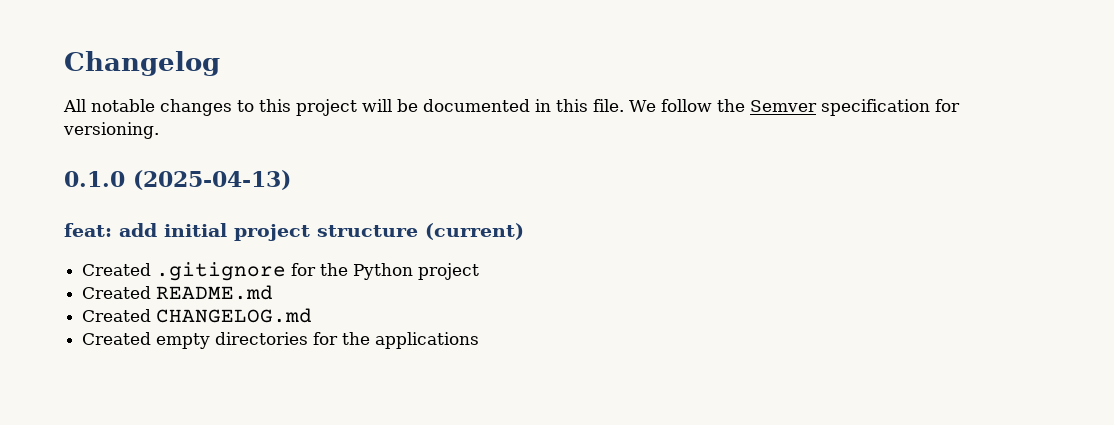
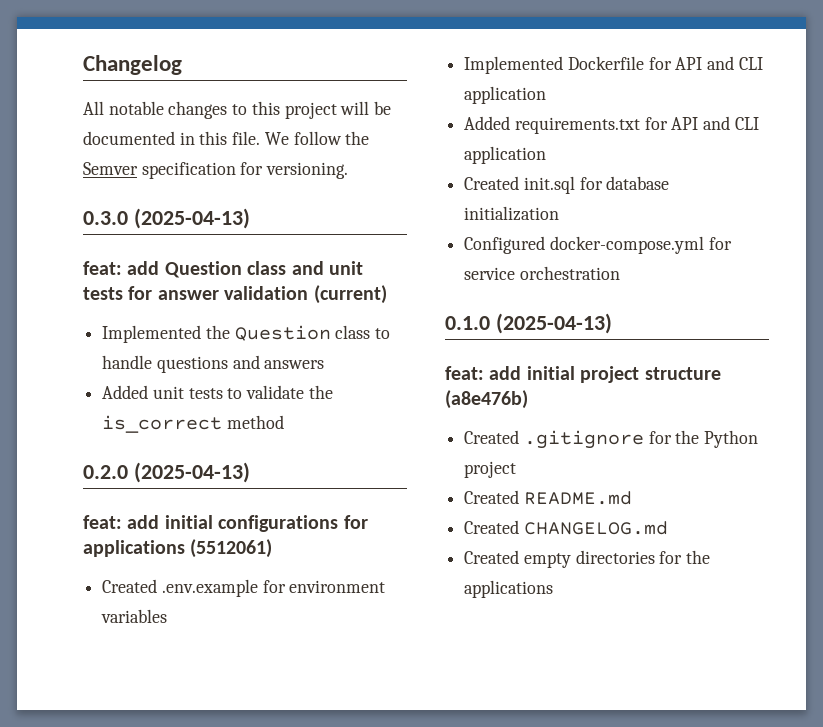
+ 0.3.0 (2025-04-13)
+ feat: add Question class and unit tests for answer validation (current)
+ Implemented the Question class to handle questions and answers
+ Added unit tests to validate the is_correct method
+ 0.2.0 (2025-04-13)
+ feat: add initial configurations for applications (5512061)
+ Created .env.example for environment variables
+ Implemented Dockerfile for API and CLI application
+ Added requirements.txt for API and CLI application
+ Created init.sql for database initialization
+ Configured docker-compose.yml for service orchestration
- feat: add initial project structure (current)
+ feat: add initial project structure (a8e476b)

